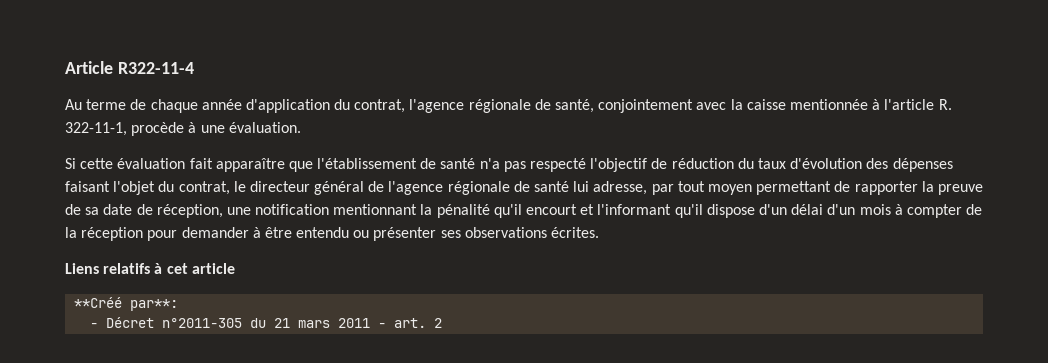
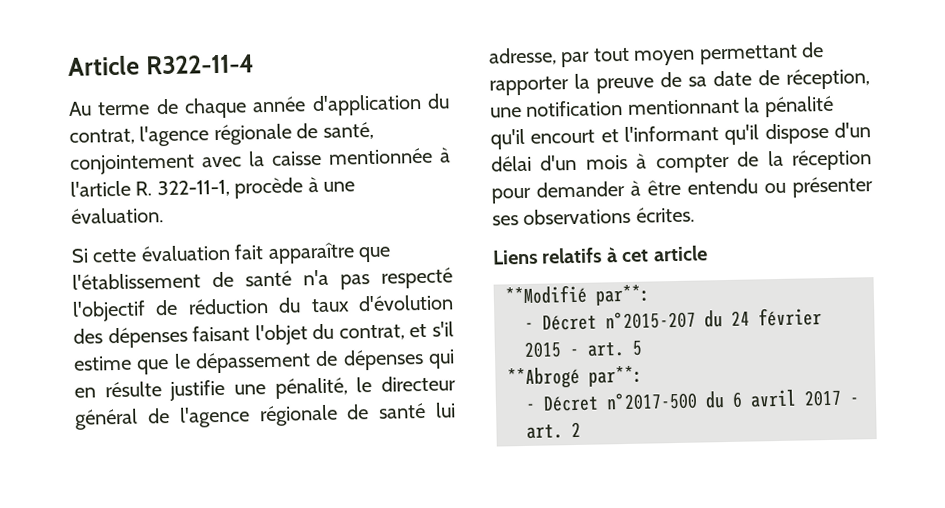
- Si cette évaluation fait apparaître que l'établissement de santé n'a pas respecté l'objectif de réduction du taux d'évolution des dépenses faisant l'objet du contrat, le directeur général de l'agence régionale de santé lui adresse, par tout moyen permettant de rapporter la preuve de sa date de réception, une notification mentionnant la pénalité qu'il encourt et l'informant qu'il dispose d'un délai d'un mois à compter de la réception pour demander à être entendu ou présenter ses observations écrites.
+ Si cette évaluation fait apparaître que l'établissement de santé n'a pas respecté l'objectif de réduction du taux d'évolution des dépenses faisant l'objet du contrat, et s'il estime que le dépassement de dépenses qui en résulte justifie une pénalité, le directeur général de l'agence régionale de santé lui adresse, par tout moyen permettant de rapporter la preuve de sa date de réception, une notification mentionnant la pénalité qu'il encourt et l'informant qu'il dispose d'un délai d'un mois à compter de la réception pour demander à être entendu ou présenter ses observations écrites.
- **Créé par**:
- - Décret n°2011-305 du 21 mars 2011 - art. 2
+ **Modifié par**:
+ - Décret n°2015-207 du 24 février 2015 - art. 5
+ **Abrogé par**:
+ - Décret n°2017-500 du 6 avril 2017 - art. 2

